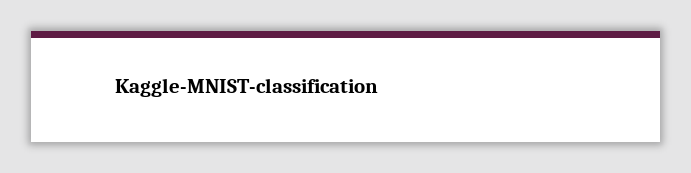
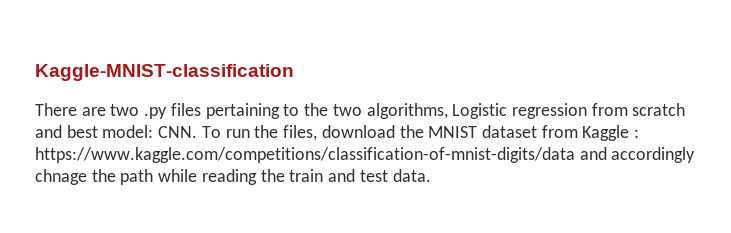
+ There are two .py files pertaining to the two algorithms, Logistic regression from scratch and best model: CNN. To run the files, download the MNIST dataset from Kaggle : https://www.kaggle.com/competitions/classification-of-mnist-digits/data and accordingly chnage the path while reading the train and test data.

